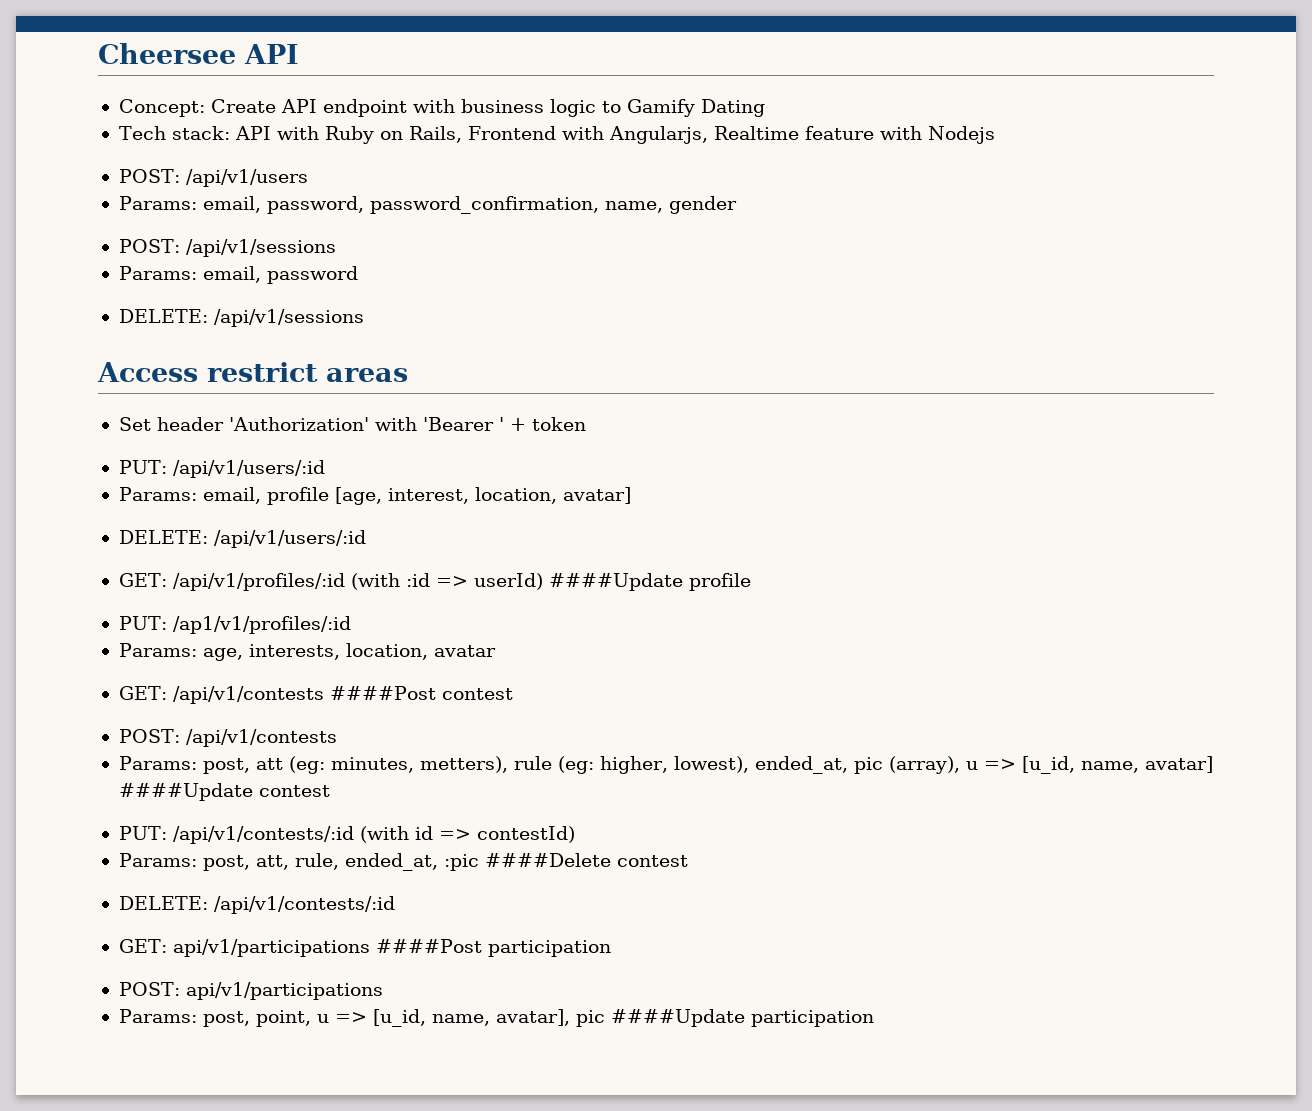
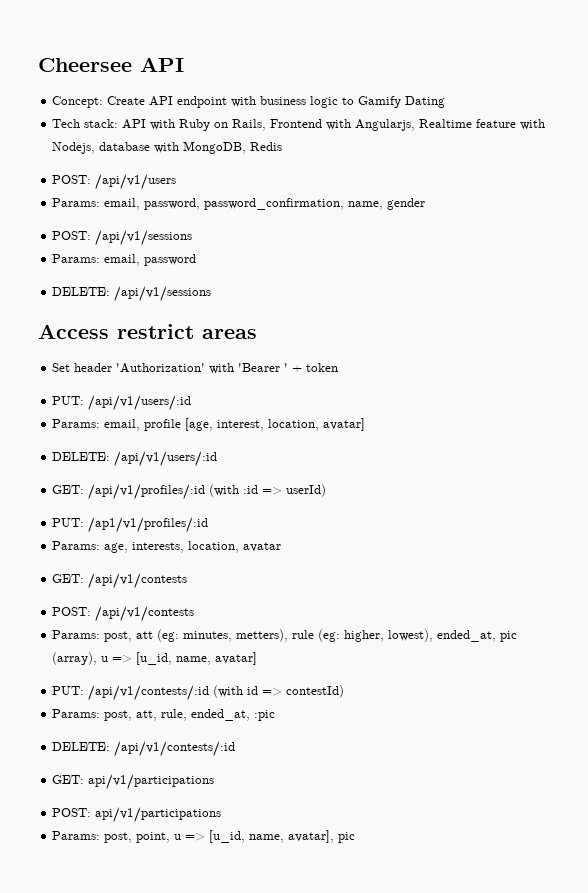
- Tech stack: API with Ruby on Rails, Frontend with Angularjs, Realtime feature with Nodejs
+ Tech stack: API with Ruby on Rails, Frontend with Angularjs, Realtime feature with Nodejs, database with MongoDB, Redis
- GET: /api/v1/profiles/:id (with :id => userId) ####Update profile
+ GET: /api/v1/profiles/:id (with :id => userId)
- GET: /api/v1/contests ####Post contest
+ GET: /api/v1/contests
- Params: post, att (eg: minutes, metters), rule (eg: higher, lowest), ended_at, pic (array), u => [u_id, name, avatar] ####Update contest
+ Params: post, att (eg: minutes, metters), rule (eg: higher, lowest), ended_at, pic (array), u => [u_id, name, avatar]
- Params: post, att, rule, ended_at, :pic ####Delete contest
+ Params: post, att, rule, ended_at, :pic
- GET: api/v1/participations ####Post participation
+ GET: api/v1/participations
- Params: post, point, u => [u_id, name, avatar], pic ####Update participation
+ Params: post, point, u => [u_id, name, avatar], pic

